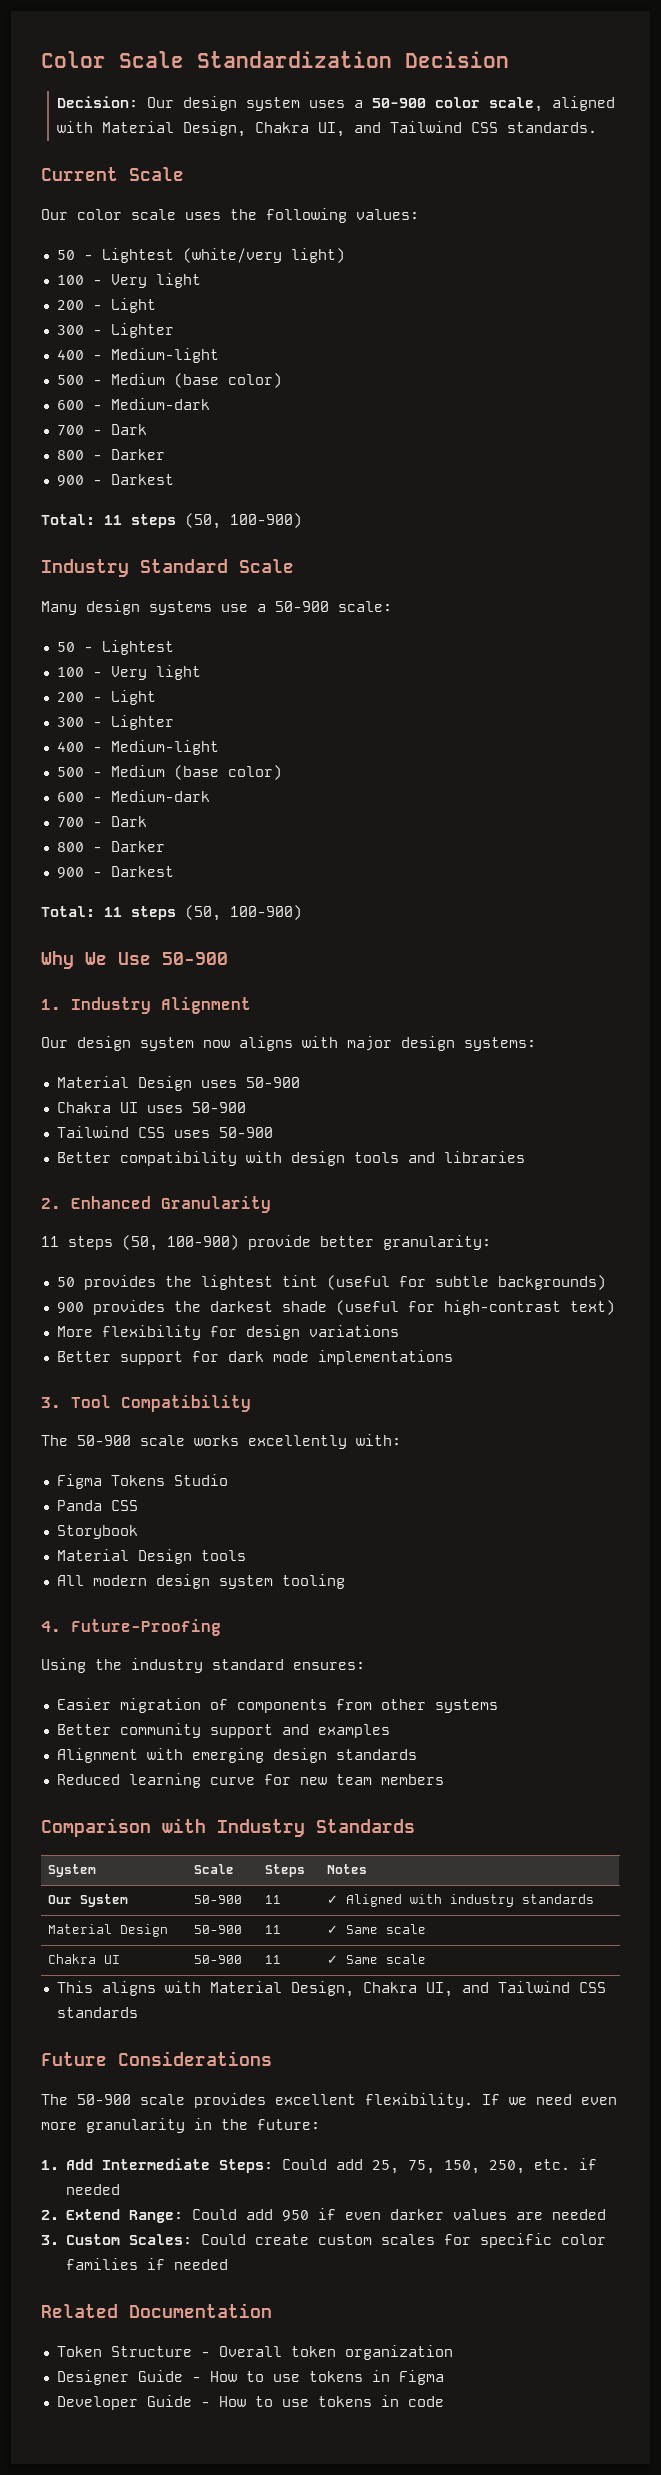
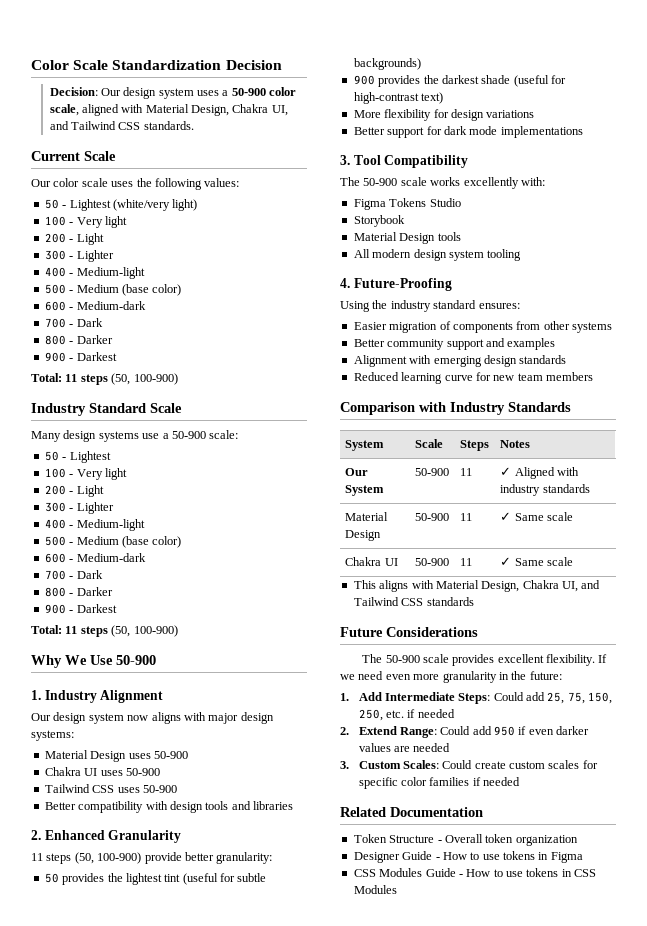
- Panda CSS
- Developer Guide - How to use tokens in code
+ CSS Modules Guide - How to use tokens in CSS Modules

